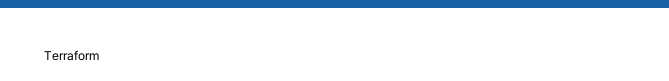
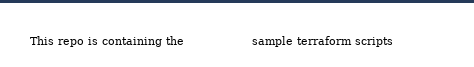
- Terraform
+ This repo is containing the sample terraform scripts

